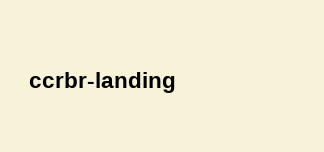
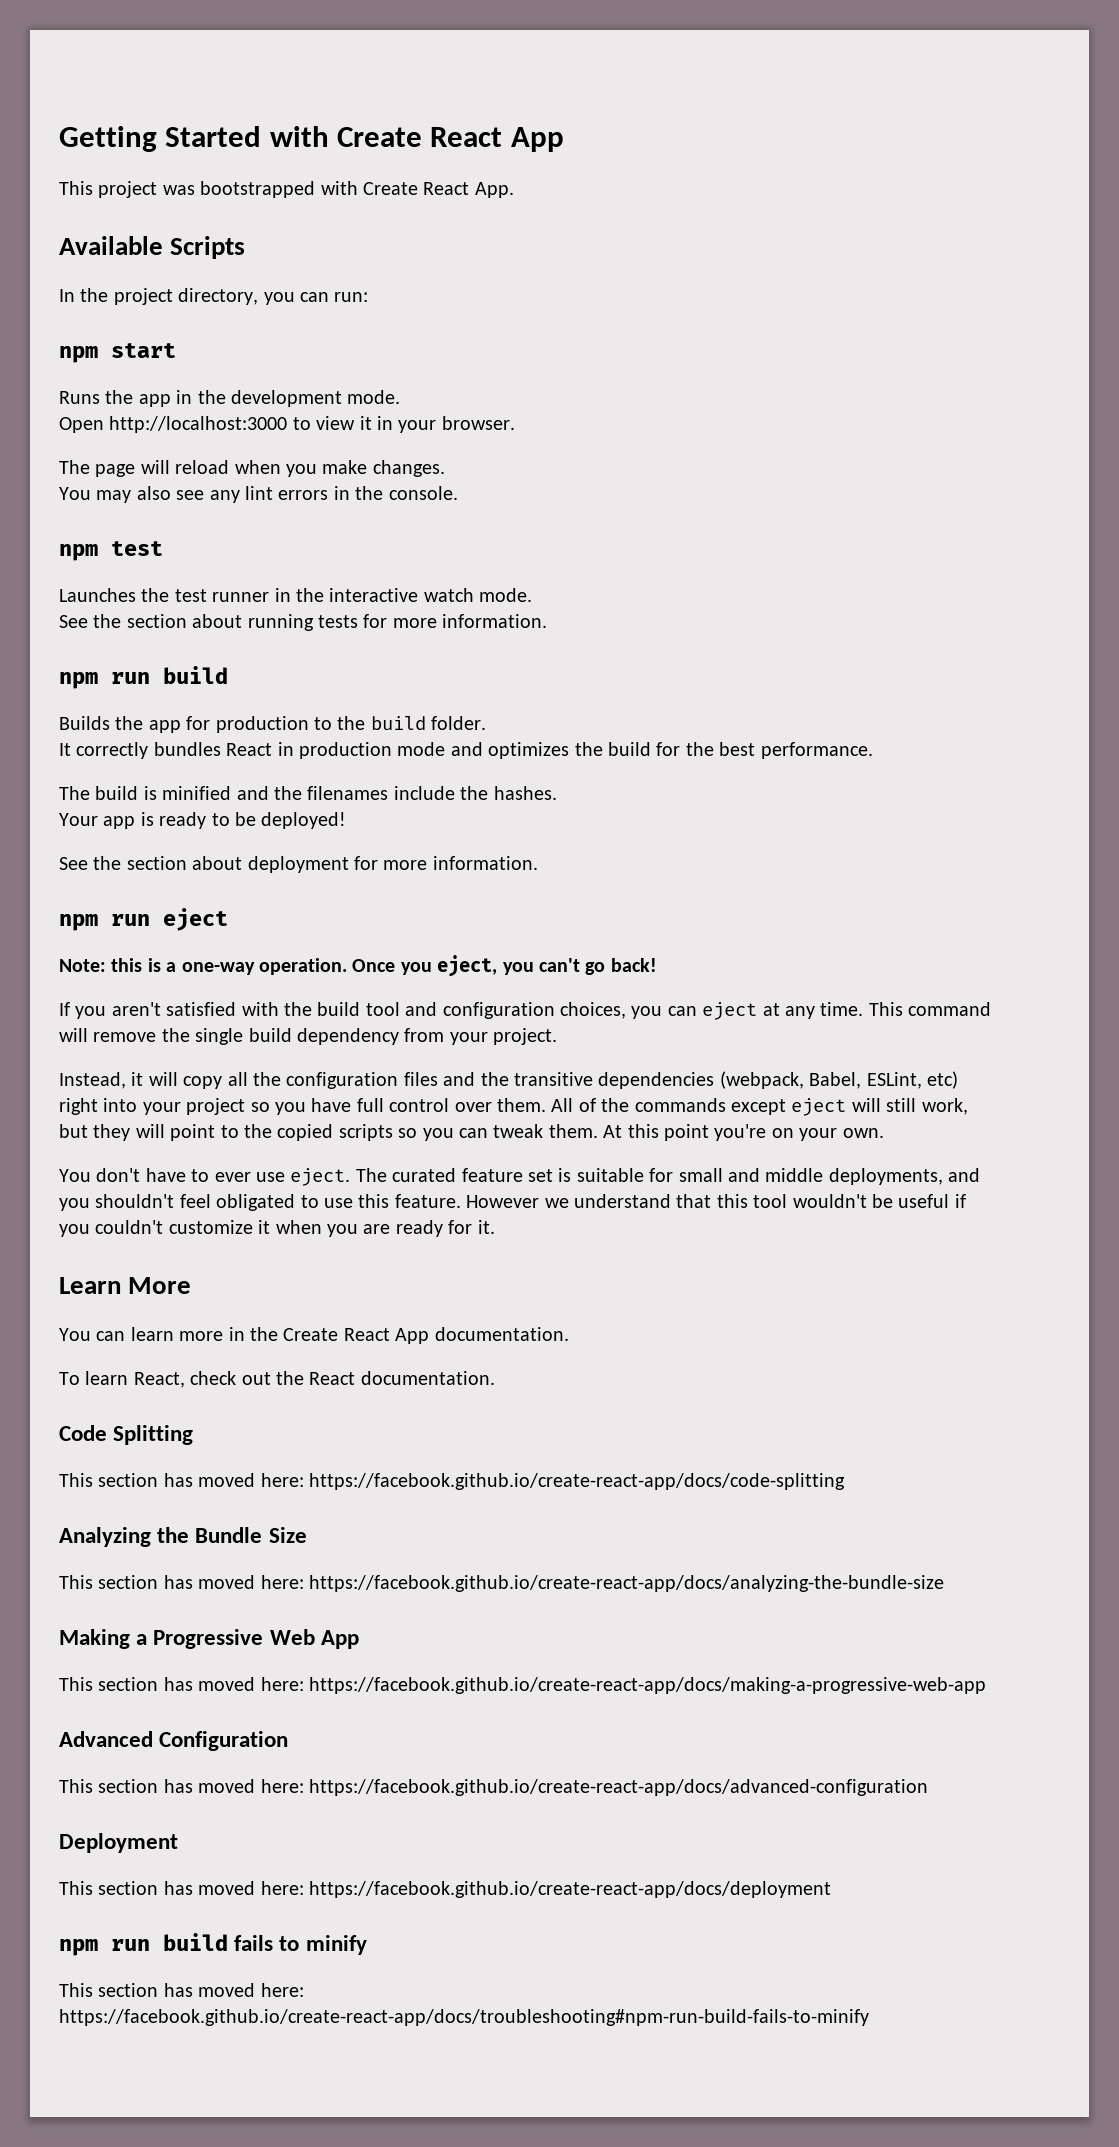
- ccrbr-landing
+ Getting Started with Create React App
+ This project was bootstrapped with Create React App.
+ Available Scripts
+ In the project directory, you can run:
+ npm start
+ Runs the app in the development mode.
+ Open http://localhost:3000 to view it in your browser.
+ The page will reload when you make changes.
+ You may also see any lint errors in the console.
+ npm test
+ Launches the test runner in the interactive watch mode.
+ See the section about running tests for more information.
+ npm run build
+ Builds the app for production to the build folder.
+ It correctly bundles React in production mode and optimizes the build for the best performance.
+ The build is minified and the filenames include the hashes.
+ Your app is ready to be deployed!
+ See the section about deployment for more information.
+ npm run eject
+ Note: this is a one-way operation. Once you eject, you can't go back!
+ If you aren't satisfied with the build tool and configuration choices, you can eject at any time. This command will remove the single build dependency from your project.
+ Instead, it will copy all the configuration files and the transitive dependencies (webpack, Babel, ESLint, etc) right into your project so you have full control over them. All of the commands except eject will still work, but they will point to the copied scripts so you can tweak them. At this point you're on your own.
+ You don't have to ever use eject. The curated feature set is suitable for small and middle deployments, and you shouldn't feel obligated to use this feature. However we understand that this tool wouldn't be useful if you couldn't customize it when you are ready for it.
+ Learn More
+ You can learn more in the Create React App documentation.
+ To learn React, check out the React documentation.
+ Code Splitting
+ This section has moved here: https://facebook.github.io/create-react-app/docs/code-splitting
+ Analyzing the Bundle Size
+ This section has moved here: https://facebook.github.io/create-react-app/docs/analyzing-the-bundle-size
+ Making a Progressive Web App
+ This section has moved here: https://facebook.github.io/create-react-app/docs/making-a-progressive-web-app
+ Advanced Configuration
+ This section has moved here: https://facebook.github.io/create-react-app/docs/advanced-configuration
+ Deployment
+ This section has moved here: https://facebook.github.io/create-react-app/docs/deployment
+ npm run build fails to minify
+ This section has moved here: https://facebook.github.io/create-react-app/docs/troubleshooting#npm-run-build-fails-to-minify

